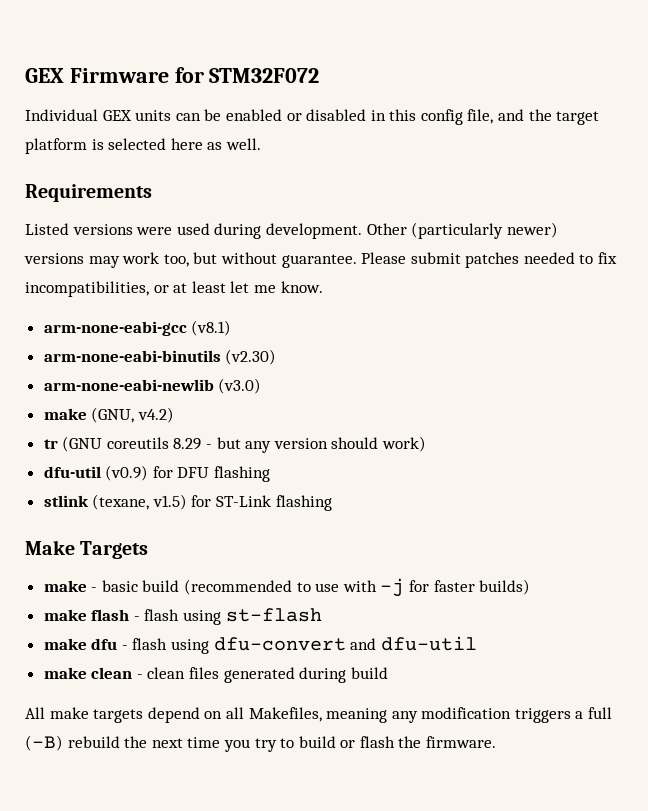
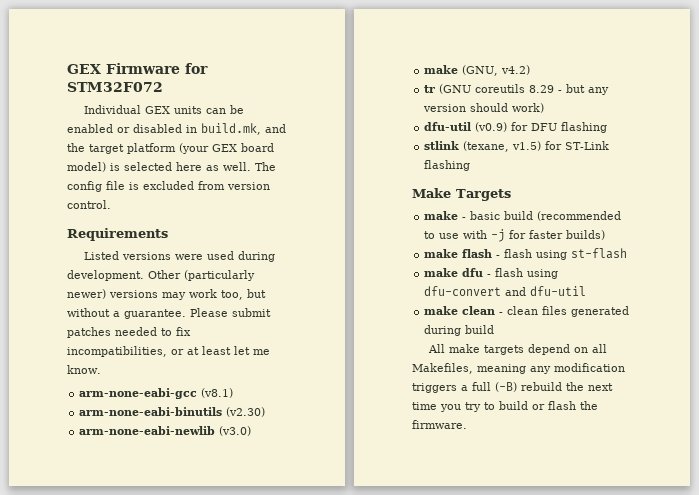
- Individual GEX units can be enabled or disabled in this config file, and the target platform is selected here as well.
+ Individual GEX units can be enabled or disabled in build.mk, and the target platform (your GEX board model) is selected here as well. The config file is excluded from version control.
- Other (particularly newer) versions may work too, but without guarantee.
+ Other (particularly newer) versions may work too, but without a guarantee.

